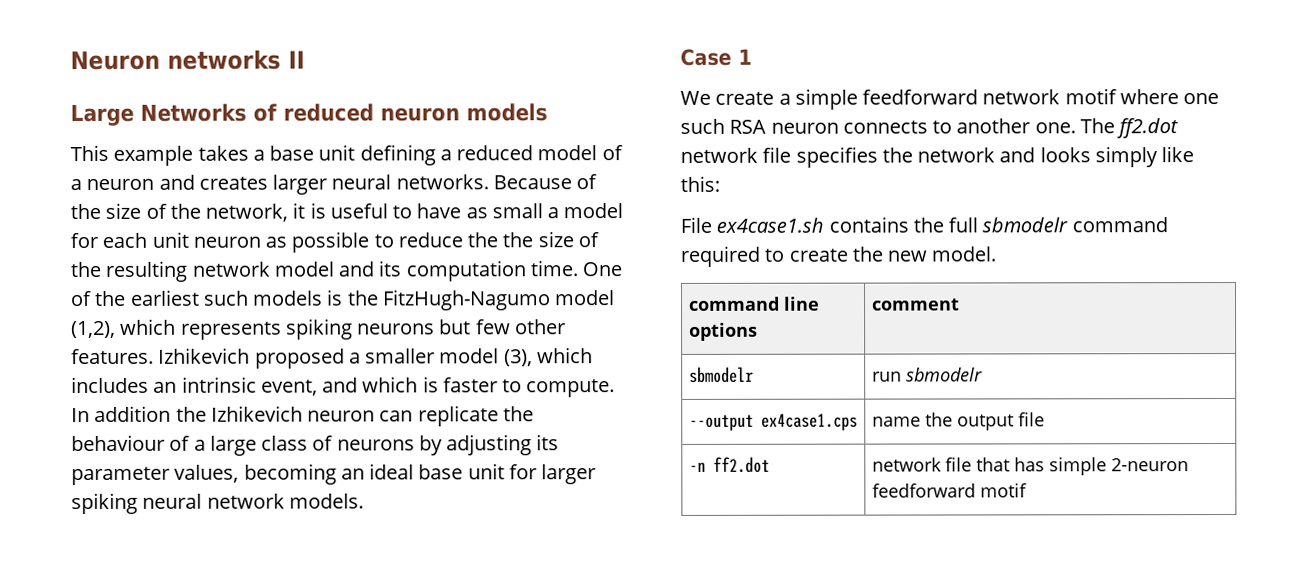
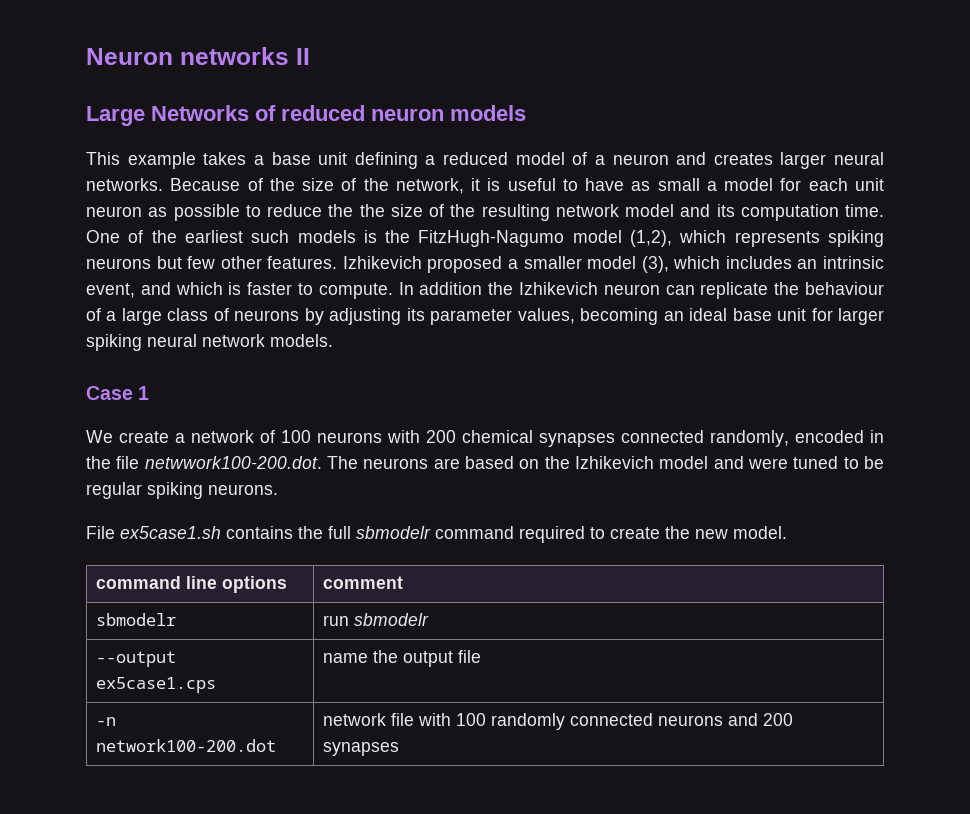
- We create a simple feedforward network motif where one such RSA neuron connects to another one. The ff2.dot network file specifies the network and looks simply like this:
+ We create a network of 100 neurons with 200 chemical synapses connected randomly, encoded in the file netwwork100-200.dot. The neurons are based on the Izhikevich model and were tuned to be regular spiking neurons.
- File ex4case1.sh contains the full sbmodelr command required to create the new model.
+ File ex5case1.sh contains the full sbmodelr command required to create the new model.
- --output ex4case1.cps | name the output file
+ --output ex5case1.cps | name the output file
- -n ff2.dot | network file that has simple 2-neuron feedforward motif
+ -n network100-200.dot | network file with 100 randomly connected neurons and 200 synapses

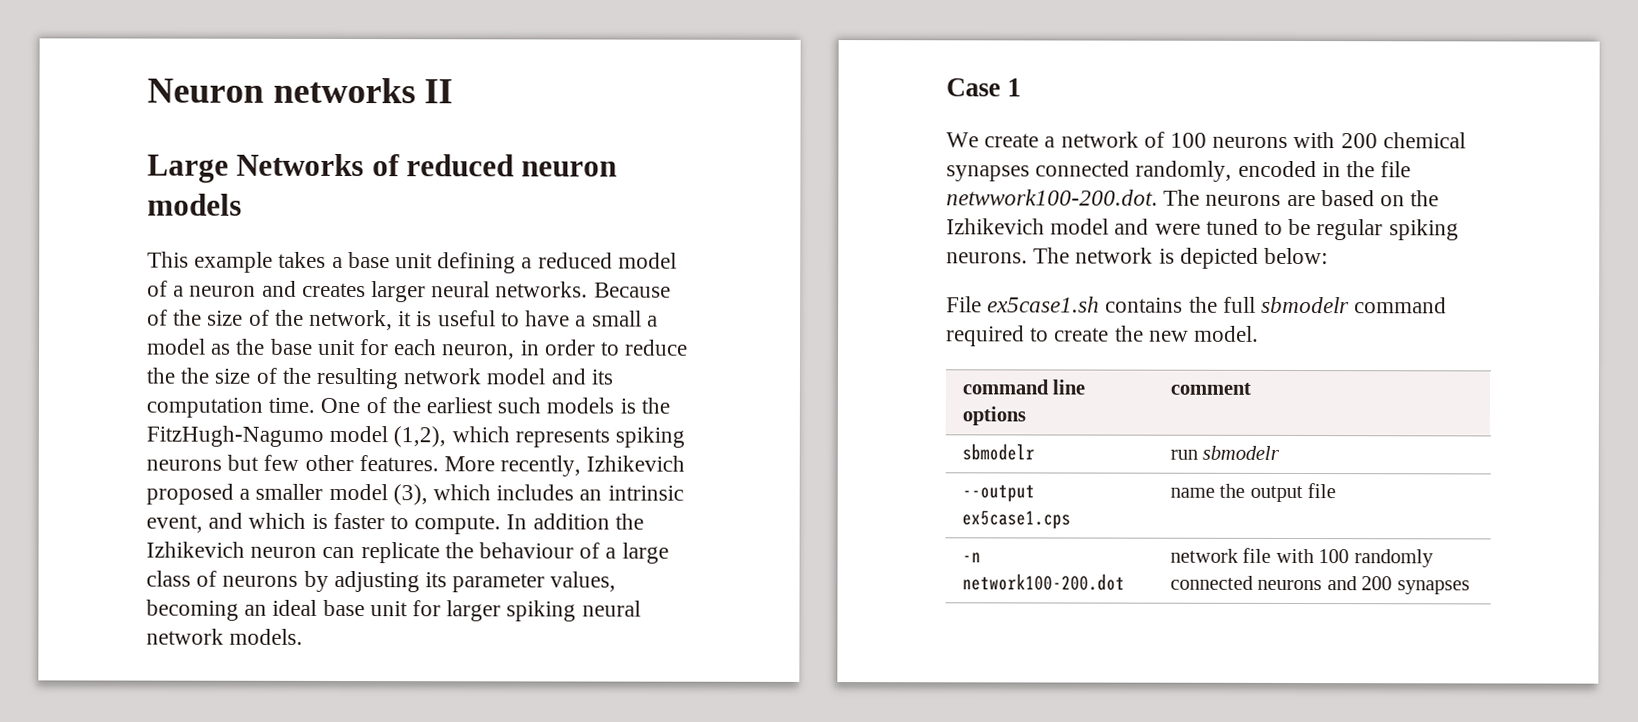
- Because of the size of the network, it is useful to have as small a model for each unit neuron as possible to reduce the the size of the resulting network model and its computation time.
+ Because of the size of the network, it is useful to have a small a model as the base unit for each neuron, in order to reduce the the size of the resulting network model and its computation time.
- Izhikevich proposed a smaller model (3), which includes an intrinsic event, and which is faster to compute.
+ More recently, Izhikevich proposed a smaller model (3), which includes an intrinsic event, and which is faster to compute.
+ The network is depicted below:

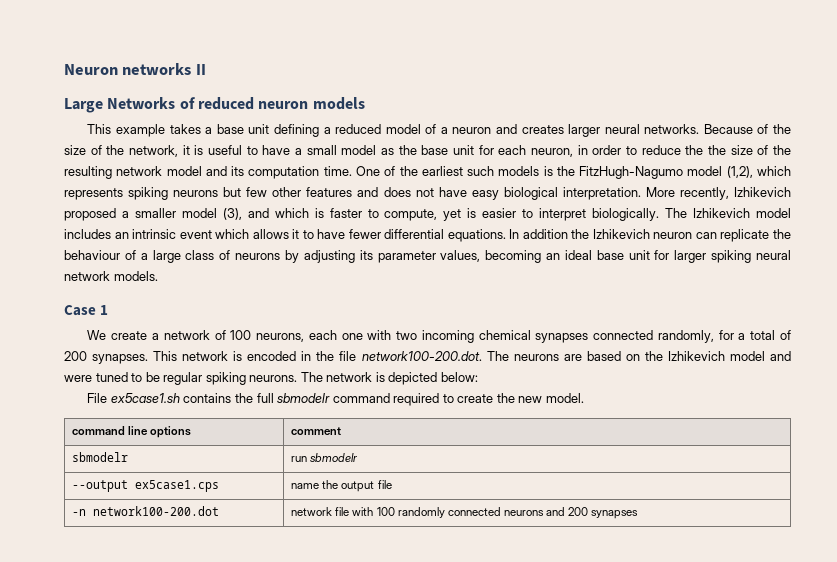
- Because of the size of the network, it is useful to have a small a model as the base unit for each neuron, in order to reduce the the size of the resulting network model and its computation time.
+ Because of the size of the network, it is useful to have a small model as the base unit for each neuron, in order to reduce the the size of the resulting network model and its computation time.
- One of the earliest such models is the FitzHugh-Nagumo model (1,2), which represents spiking neurons but few other features.
+ One of the earliest such models is the FitzHugh-Nagumo model (1,2), which represents spiking neurons but few other features and does not have easy biological interpretation.
- More recently, Izhikevich proposed a smaller model (3), which includes an intrinsic event, and which is faster to compute.
+ More recently, Izhikevich proposed a smaller model (3), and which is faster to compute, yet is easier to interpret biologically. The Izhikevich model includes an intrinsic event which allows it to have fewer differential equations.
- We create a network of 100 neurons with 200 chemical synapses connected randomly, encoded in the file netwwork100-200.dot. The neurons are based on the Izhikevich model and were tuned to be regular spiking neurons.
+ We create a network of 100 neurons, each one with two incoming chemical synapses connected randomly, for a total of 200 synapses. This network is encoded in the file network100-200.dot. The neurons are based on the Izhikevich model and were tuned to be regular spiking neurons.

